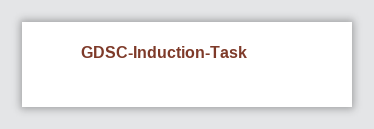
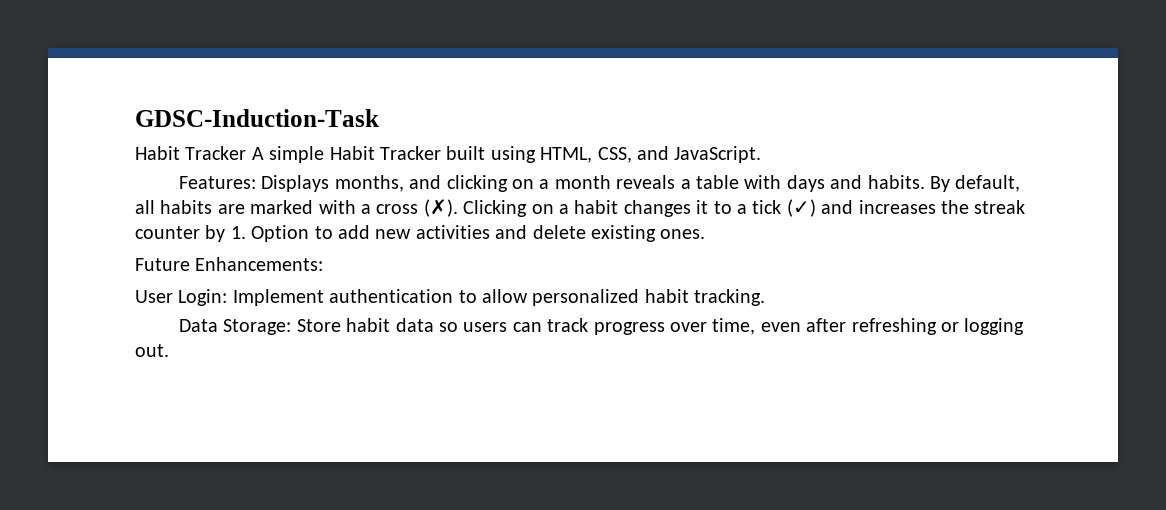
+ Habit Tracker A simple Habit Tracker built using HTML, CSS, and JavaScript.
+ Features: Displays months, and clicking on a month reveals a table with days and habits. By default, all habits are marked with a cross (✗). Clicking on a habit changes it to a tick (✓) and increases the streak counter by 1. Option to add new activities and delete existing ones.
+ Future Enhancements:
+ User Login: Implement authentication to allow personalized habit tracking.
+ Data Storage: Store habit data so users can track progress over time, even after refreshing or logging out.

